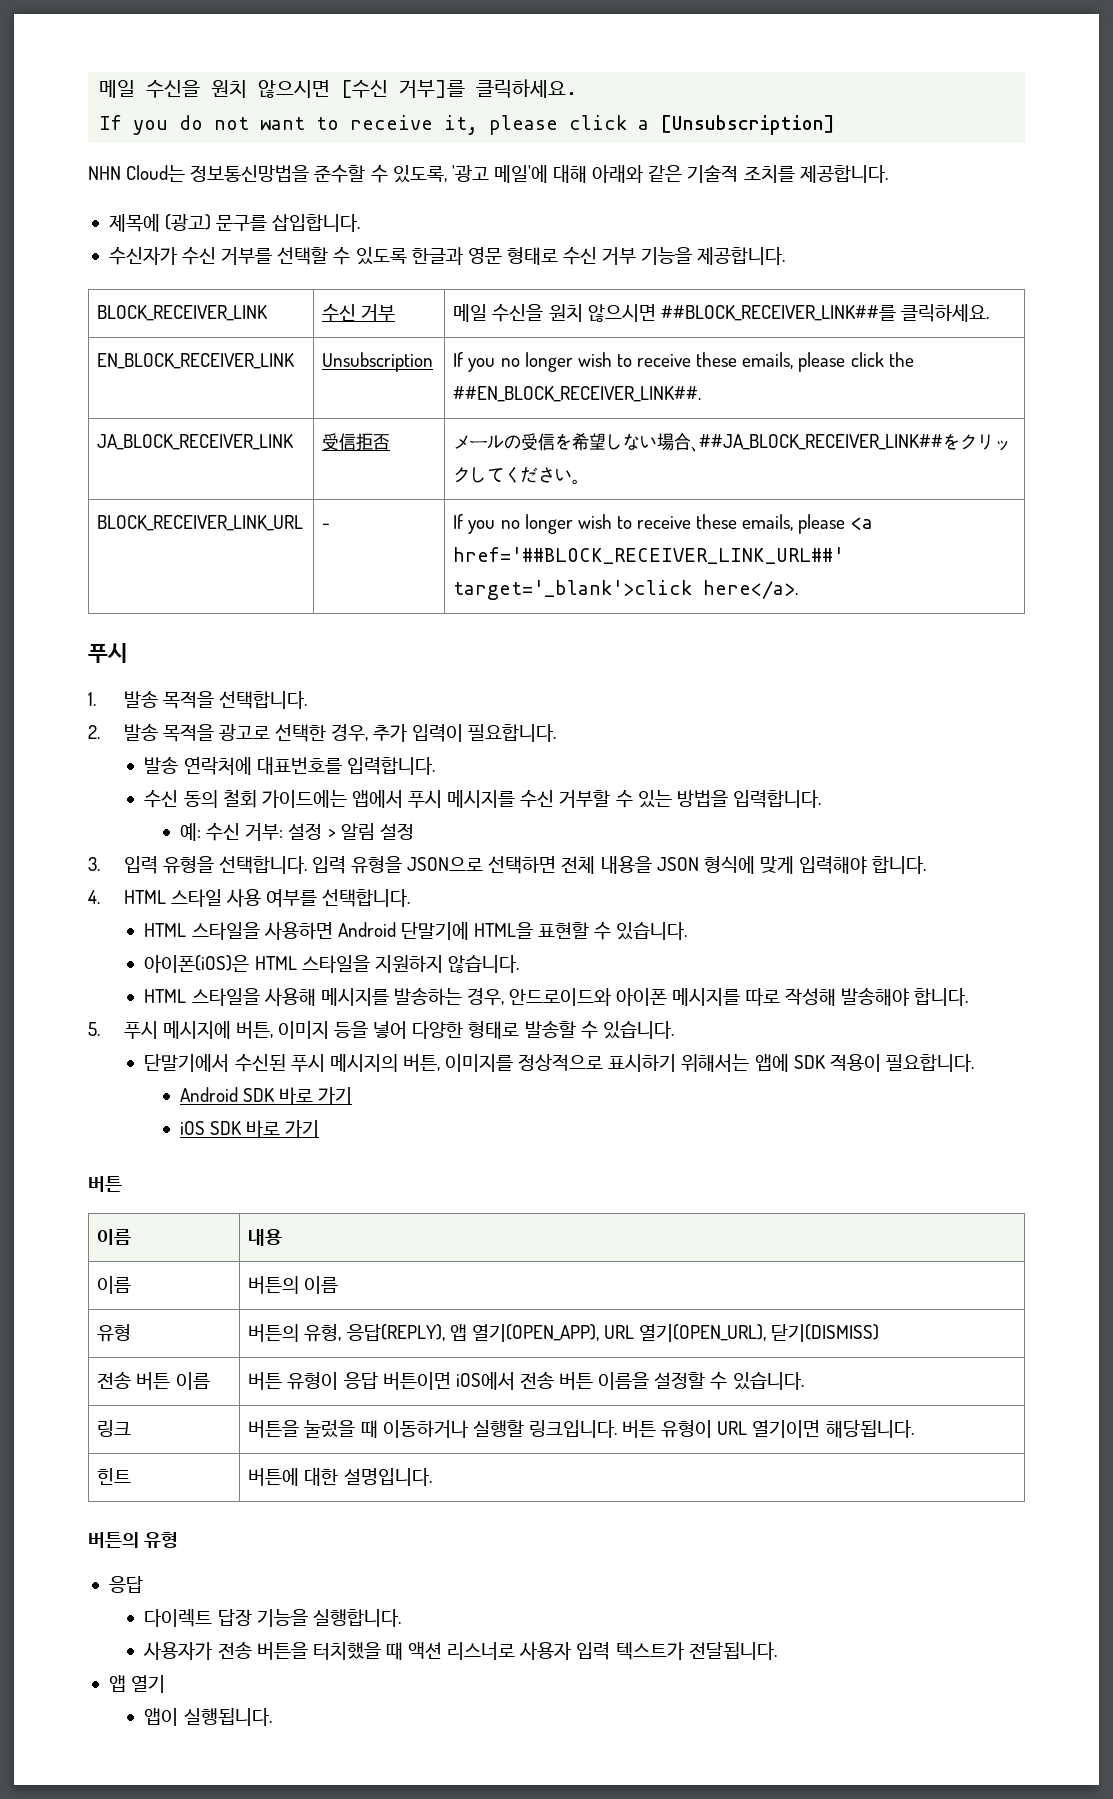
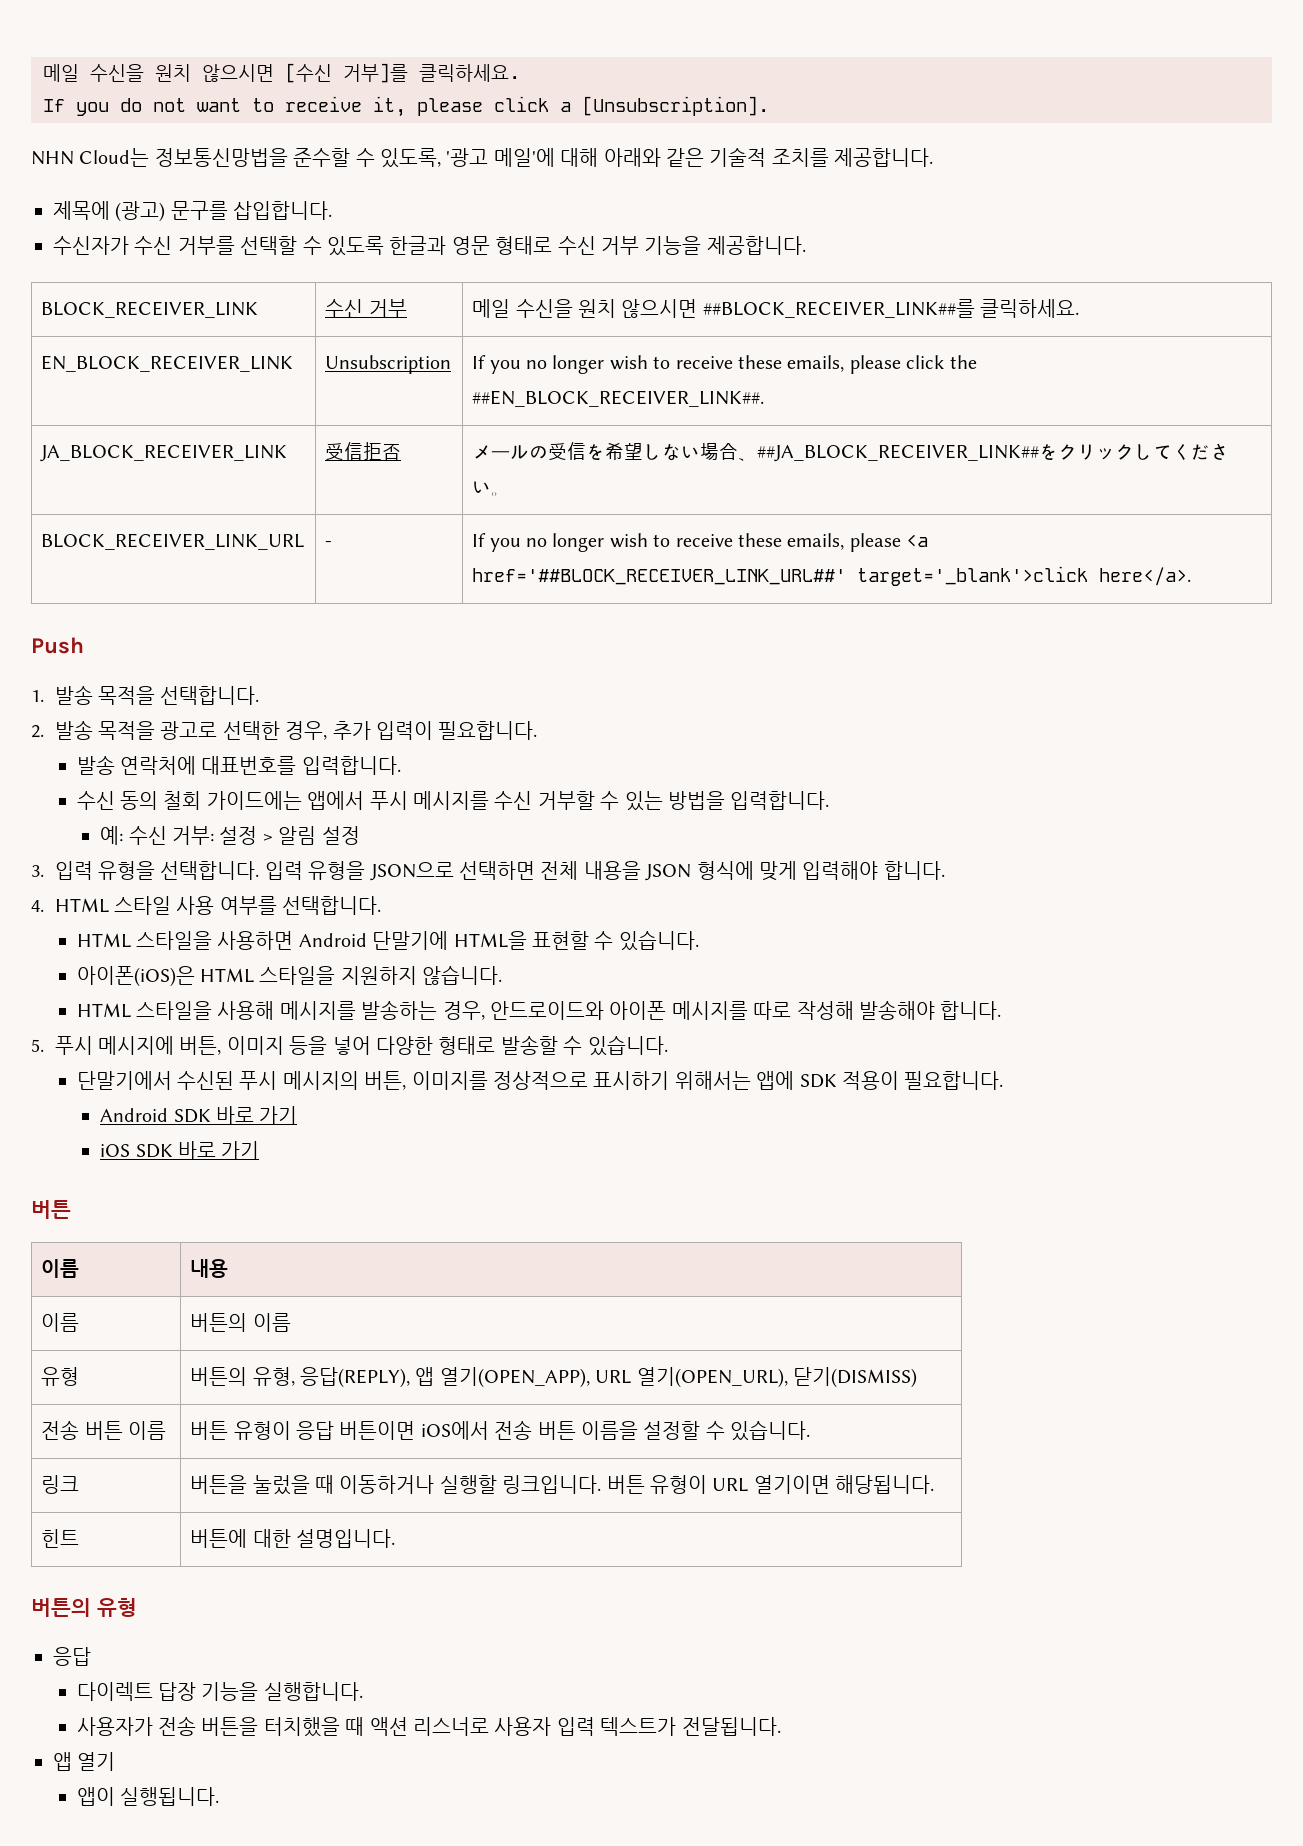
- If you do not want to receive it, please click a [Unsubscription]
+ If you do not want to receive it, please click a [Unsubscription].
  BLOCK_RECEIVER_LINK_URL | - | If you no longer wish to receive these emails, please <a href='##BLOCK_RECEIVER_LINK_URL##' target='_blank'>click here</a>.
- 푸시
+ Push

